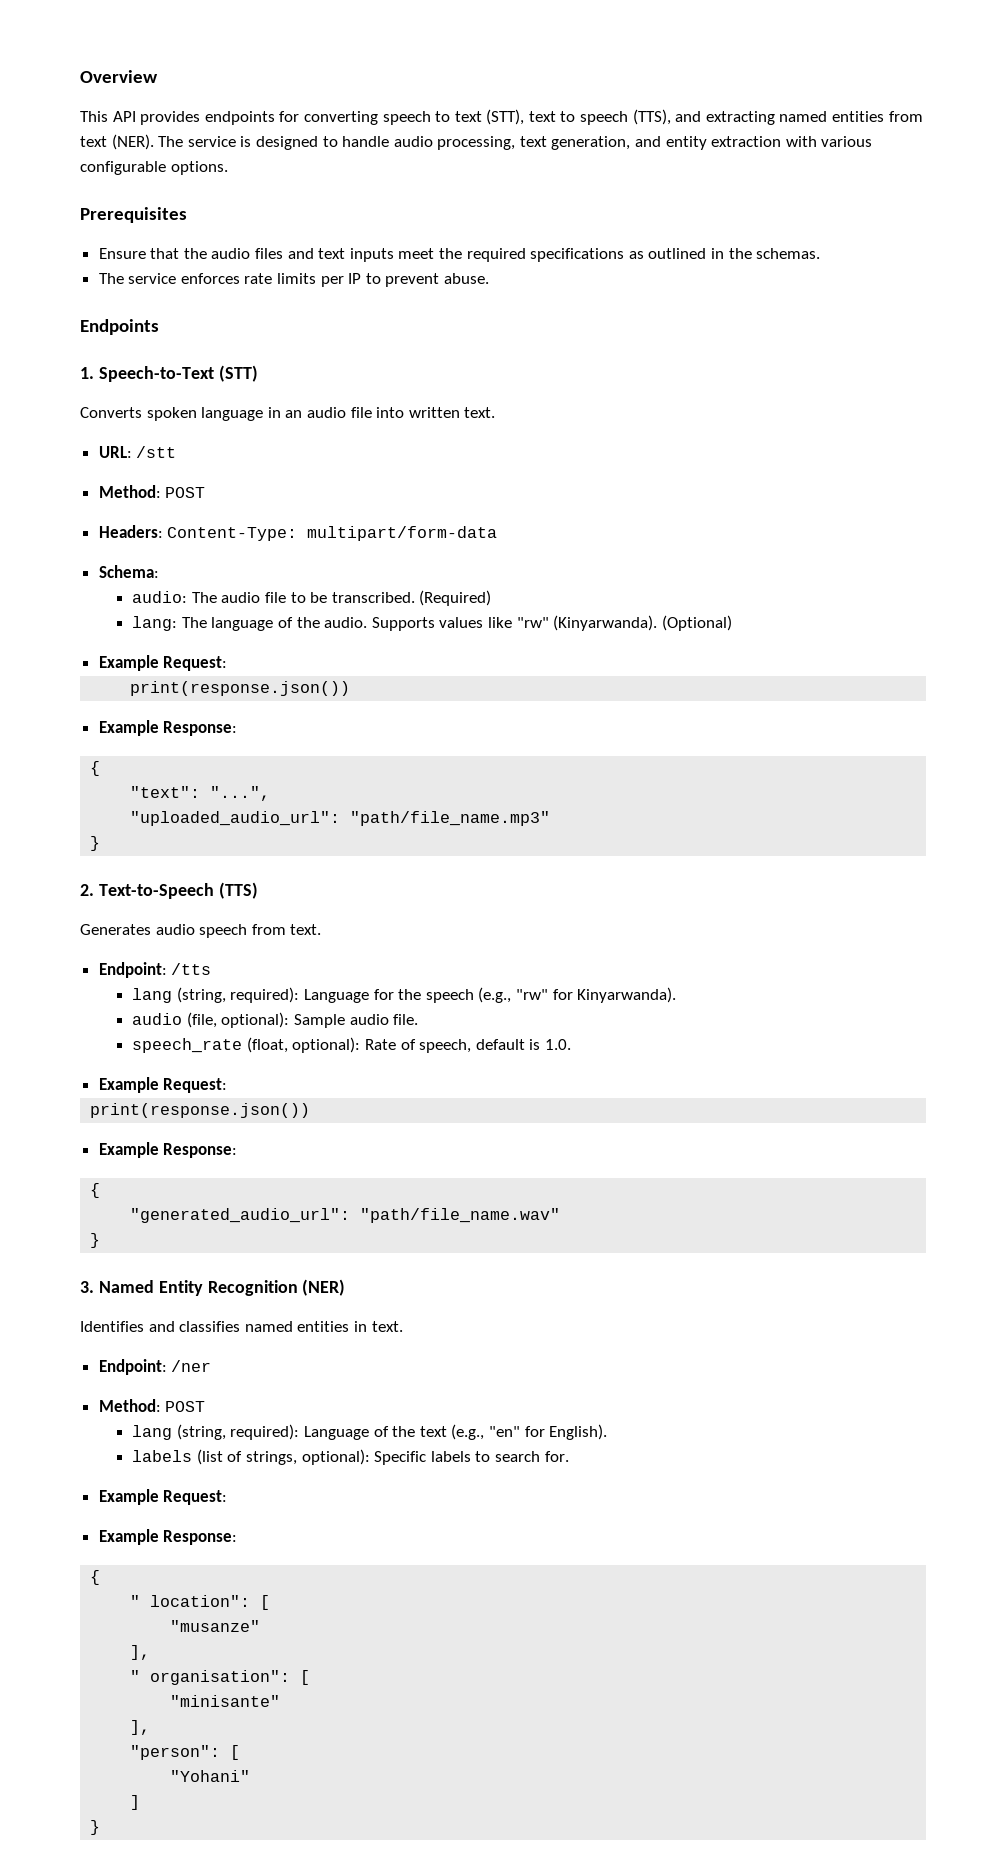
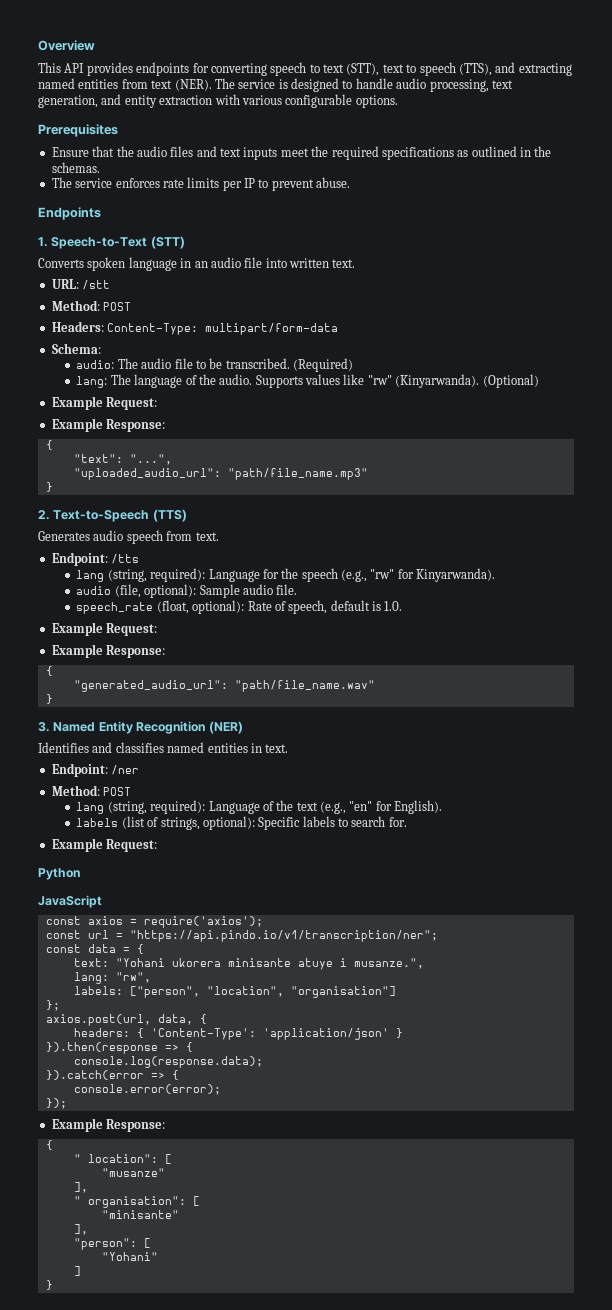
  (Optional)
  Example Request:
- print(response.json())
  speech_rate (float, optional): Rate of speech, default is 1.0.
  Example Request:
- print(response.json())
+ Python
+ JavaScript
+ const axios = require('axios');
+ const url = "https://api.pindo.io/v1/transcription/ner";
+ const data = {
+ text: "Yohani ukorera minisante atuye i musanze.",
+ lang: "rw",
+ labels: ["person", "location", "organisation"]
+ };
+ axios.post(url, data, {
+ headers: { 'Content-Type': 'application/json' }
+ }).then(response => {
+ console.log(response.data);
+ }).catch(error => {
+ console.error(error);
+ });

